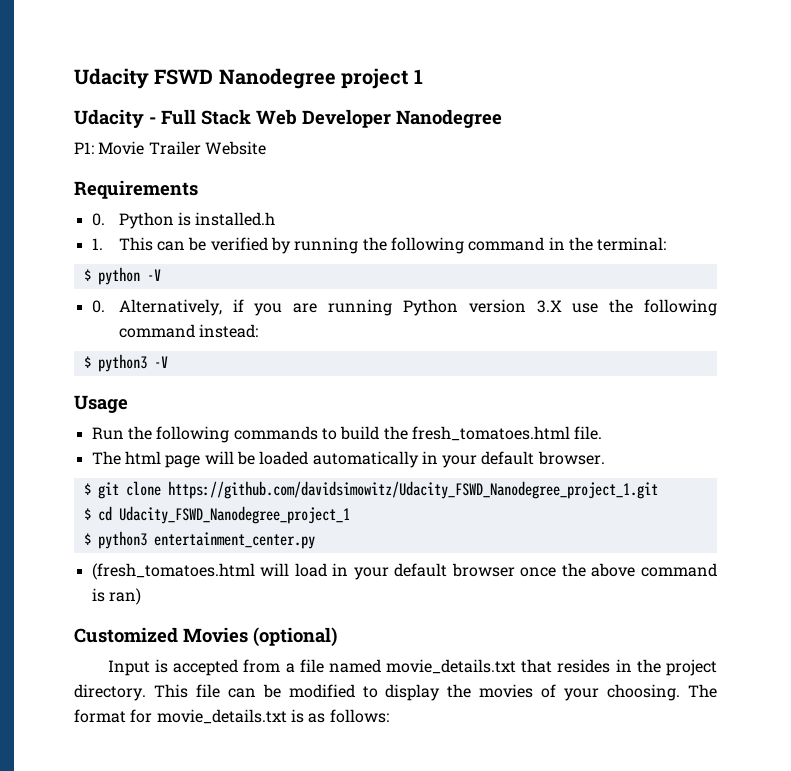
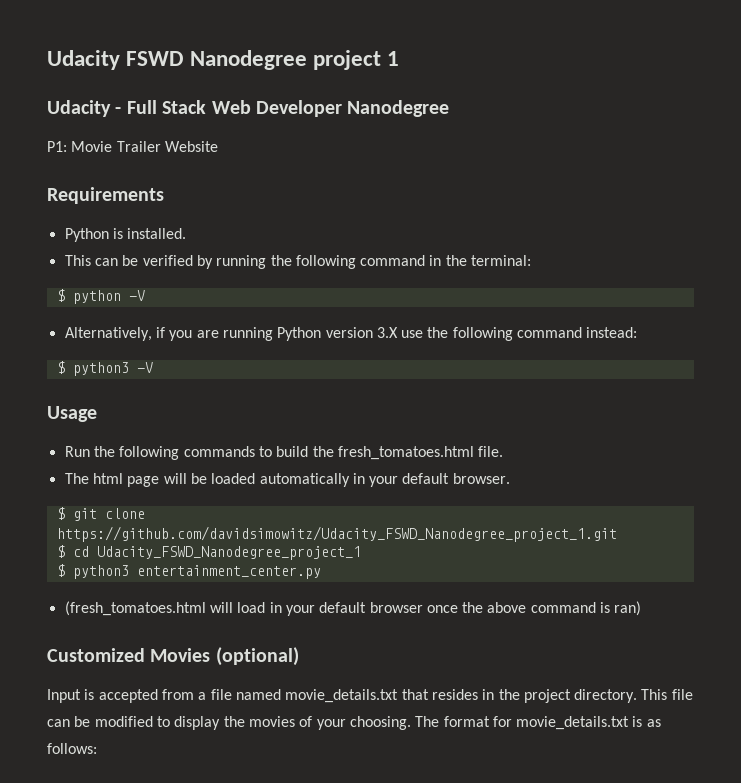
- 0. Python is installed.h
- 1. This can be verified by running the following command in the terminal:
+ Python is installed.
+ This can be verified by running the following command in the terminal:
- 0. Alternatively, if you are running Python version 3.X use the following command instead:
+ Alternatively, if you are running Python version 3.X use the following command instead:

